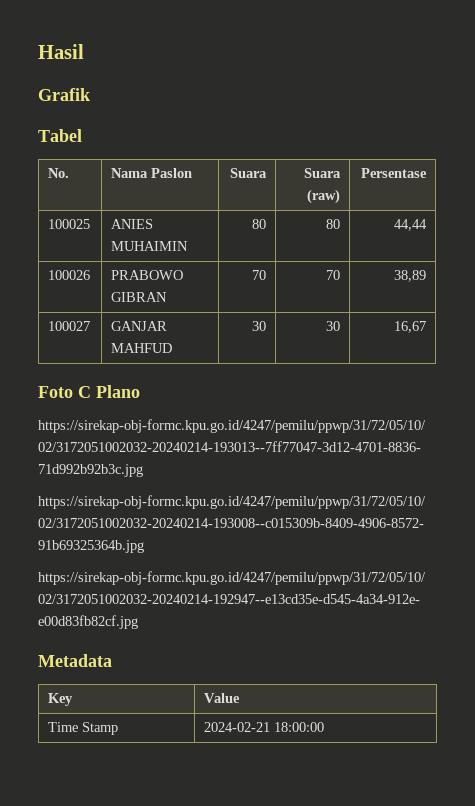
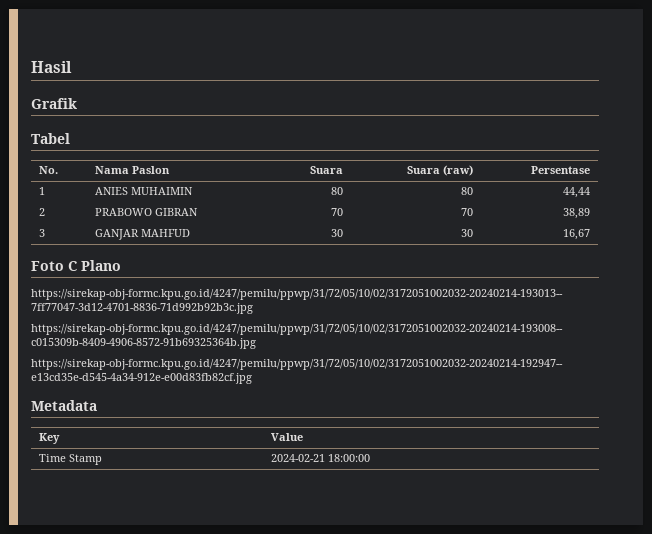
- 100025 | ANIES MUHAIMIN | 80 | 80 | 44,44
+ 1 | ANIES MUHAIMIN | 80 | 80 | 44,44
- 100026 | PRABOWO GIBRAN | 70 | 70 | 38,89
+ 2 | PRABOWO GIBRAN | 70 | 70 | 38,89
- 100027 | GANJAR MAHFUD | 30 | 30 | 16,67
+ 3 | GANJAR MAHFUD | 30 | 30 | 16,67

